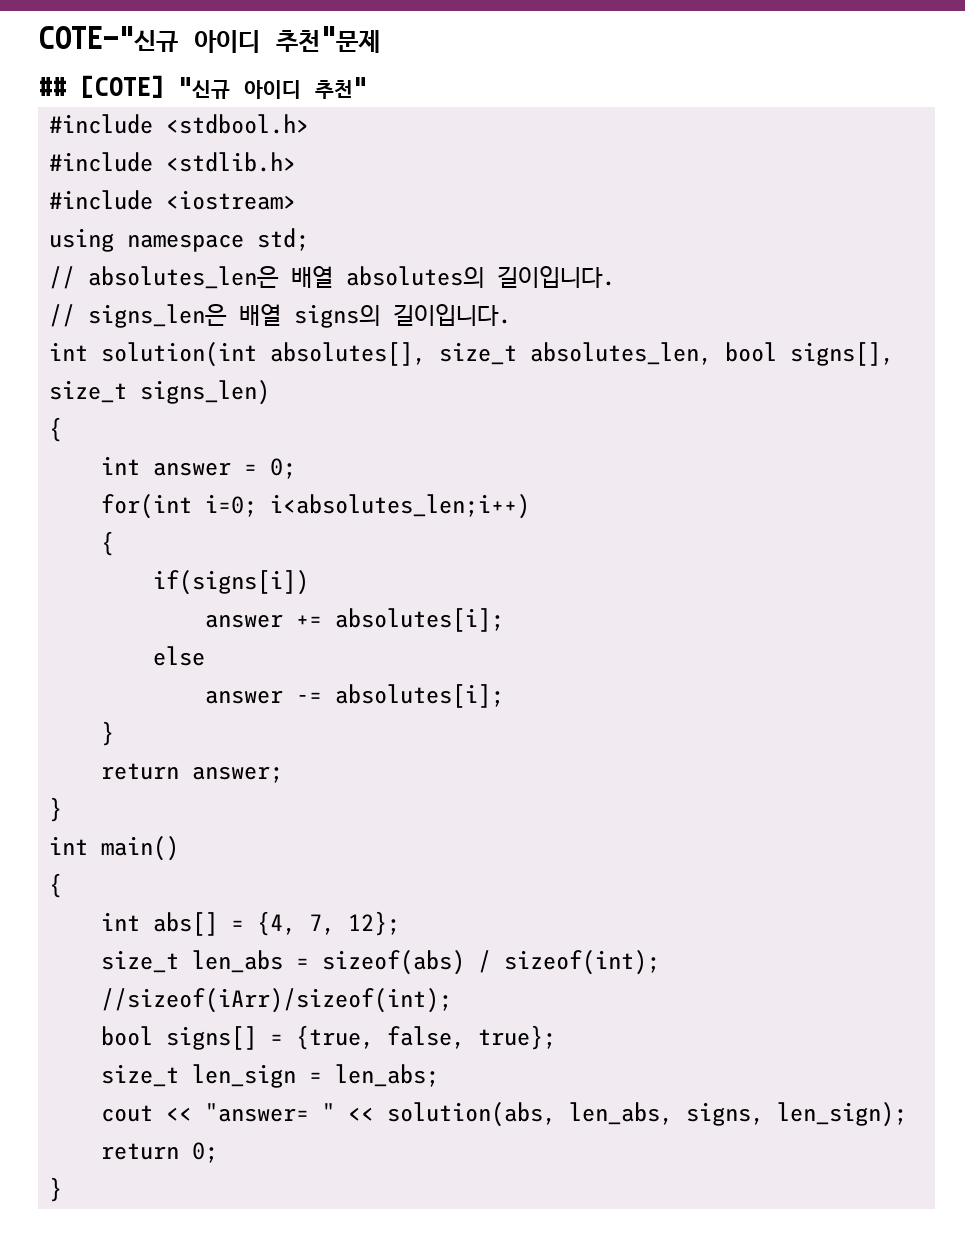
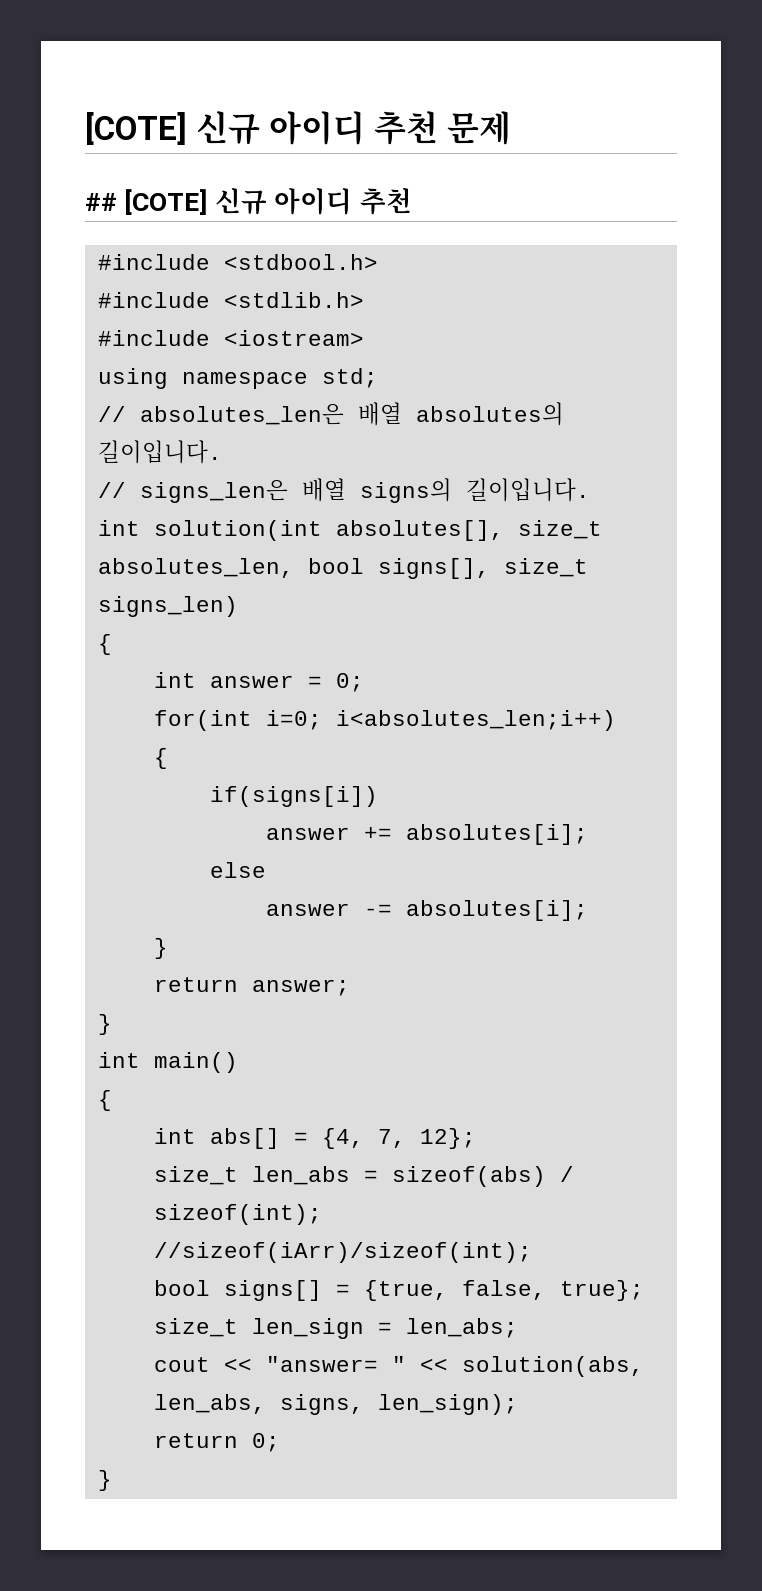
- COTE-"신규 아이디 추천"문제
+ [COTE] 신규 아이디 추천 문제
- ## [COTE] "신규 아이디 추천"
+ ## [COTE] 신규 아이디 추천

